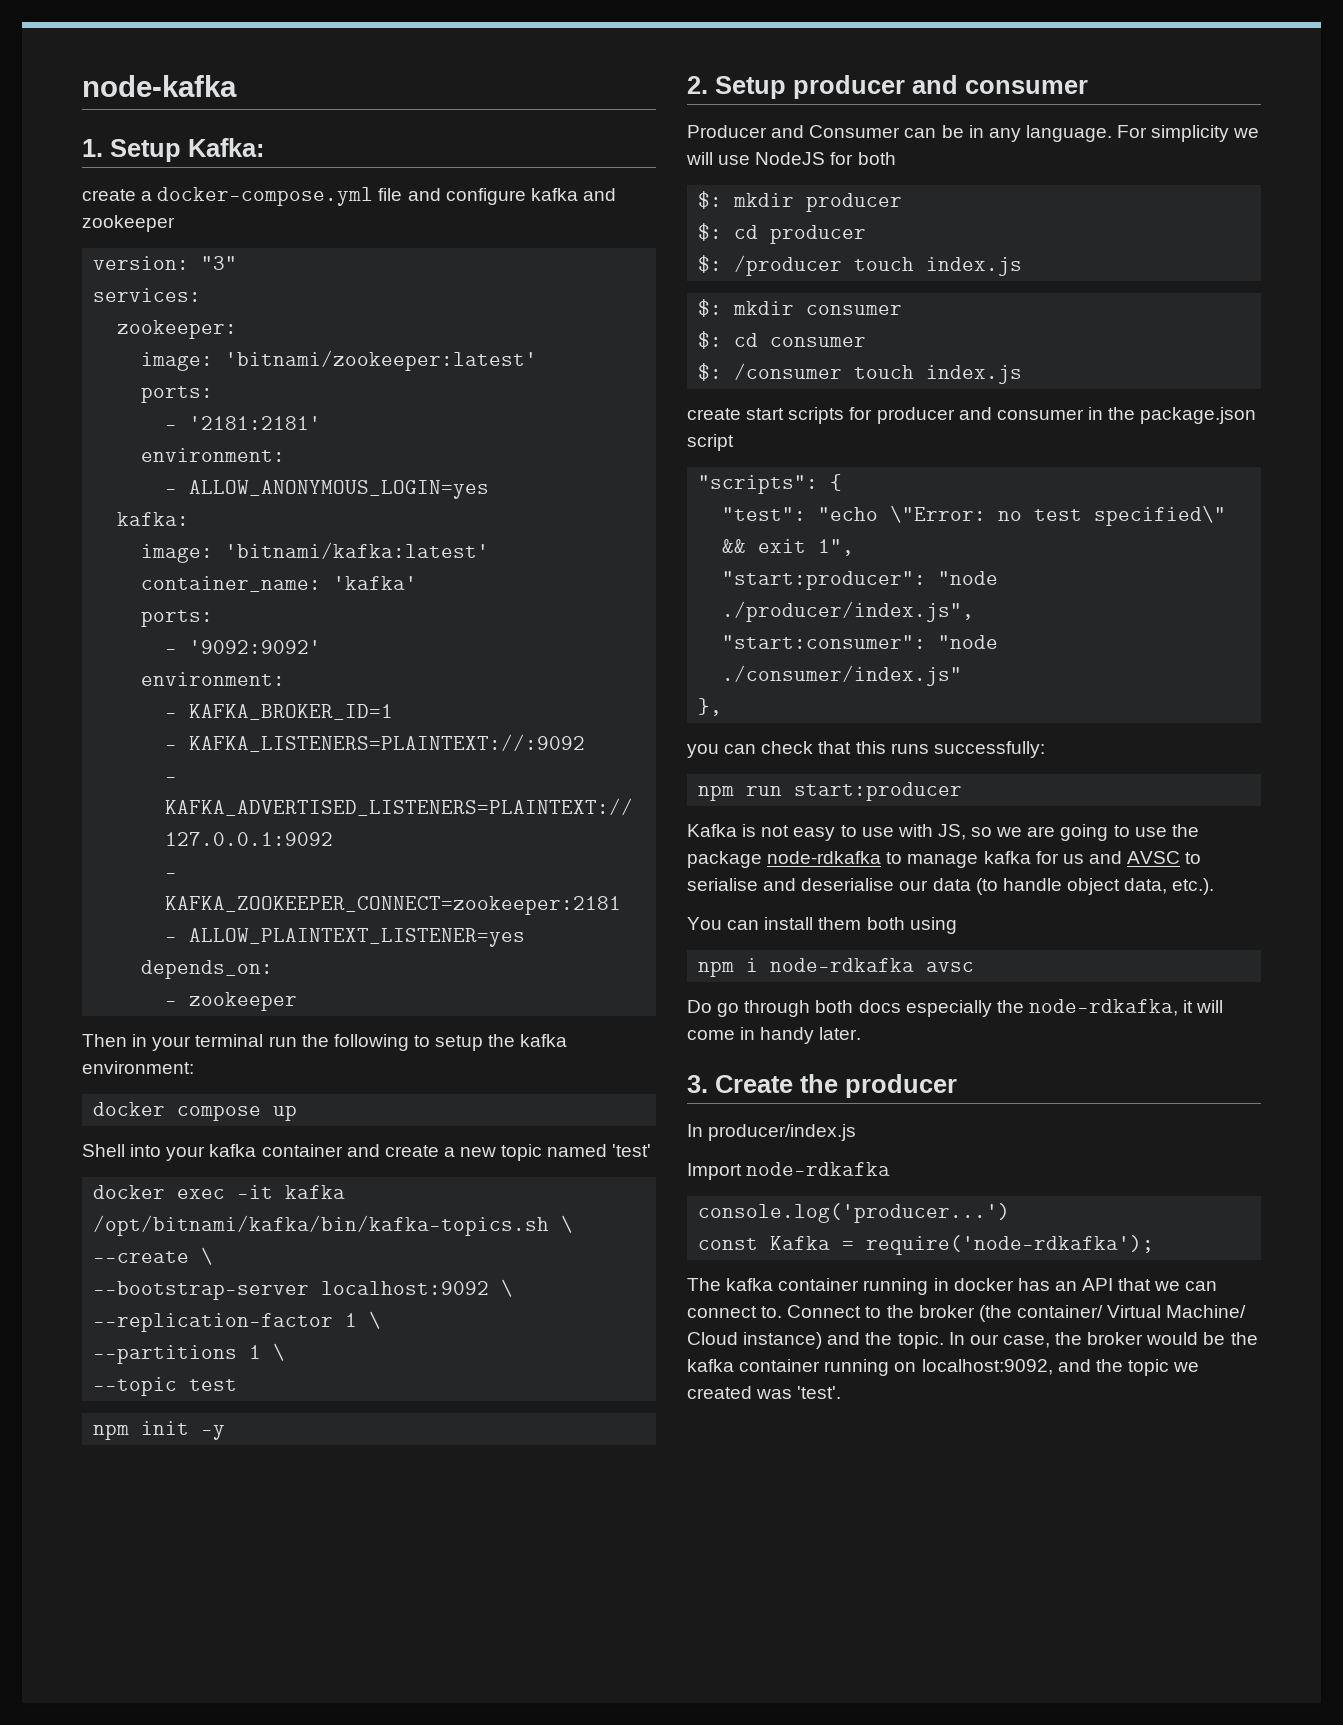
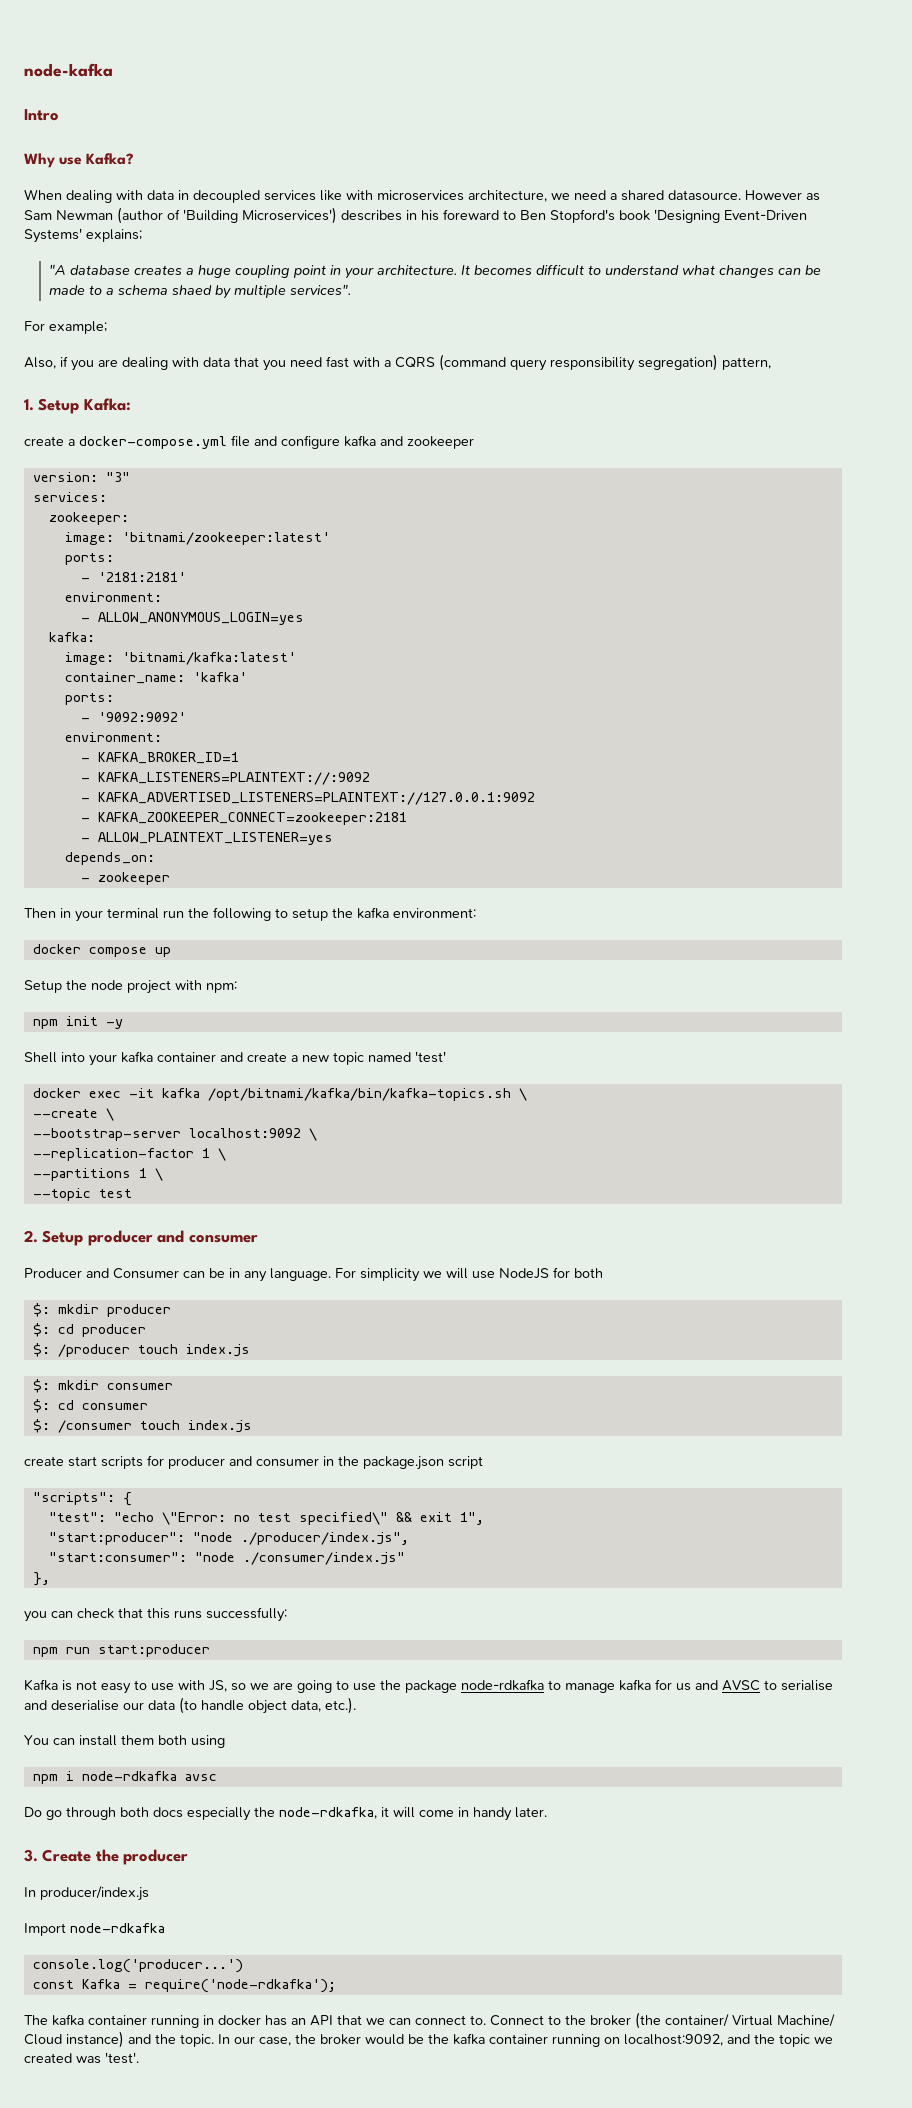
+ Intro
+ Why use Kafka?
+ When dealing with data in decoupled services like with microservices architecture, we need a shared datasource. However as Sam Newman (author of 'Building Microservices') describes in his foreward to Ben Stopford's book 'Designing Event-Driven Systems' explains;
+ "A database creates a huge coupling point in your architecture. It becomes difficult to understand what changes can be made to a schema shaed by multiple services".
+ For example;
+ Also, if you are dealing with data that you need fast with a CQRS (command query responsibility segregation) pattern,
+ Setup the node project with npm:
+ npm init -y
- npm init -y

